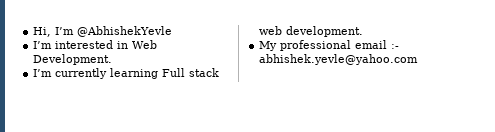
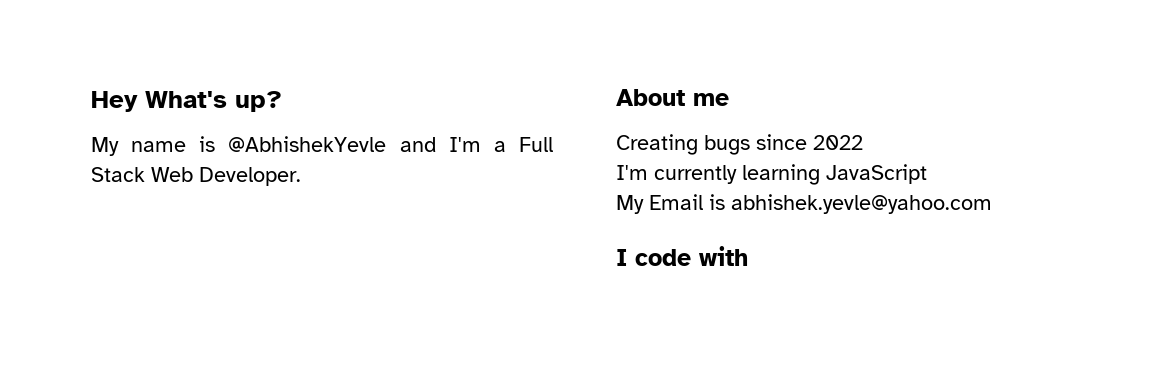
- Hi, I’m @AbhishekYevle
- I’m interested in Web Development.
- I’m currently learning Full stack web development.
- My professional email :- abhishek.yevle@yahoo.com
+ Hey What's up?
+ My name is @AbhishekYevle and I'm a Full Stack Web Developer.
+ About me
+ Creating bugs since 2022
+ I'm currently learning JavaScript
+ My Email is abhishek.yevle@yahoo.com
+ I code with

